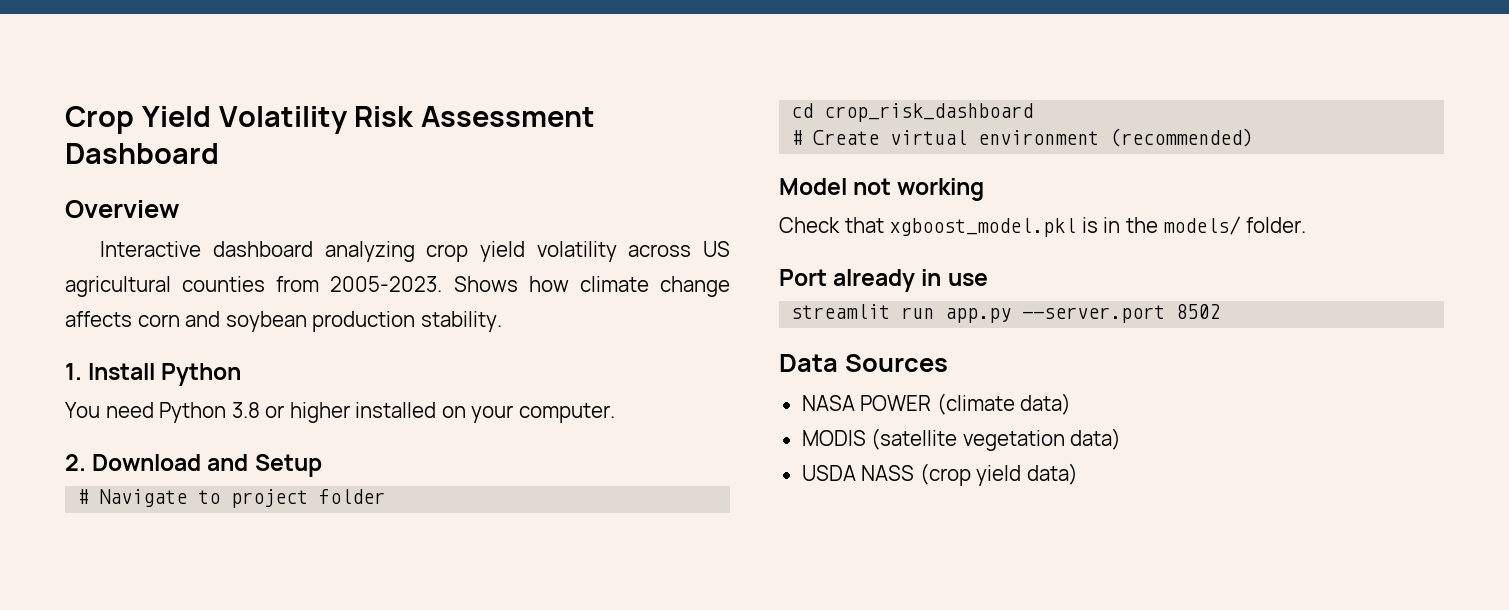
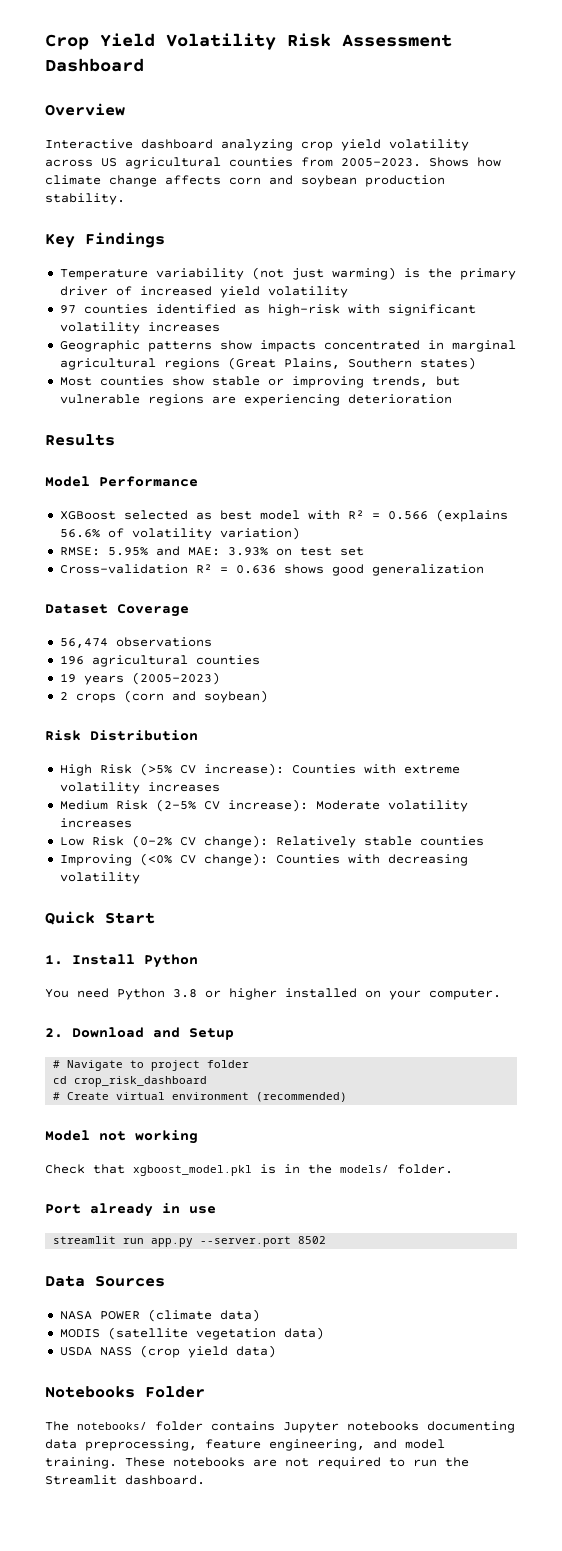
+ Key Findings
+ Temperature variability (not just warming) is the primary driver of increased yield volatility
+ 97 counties identified as high-risk with significant volatility increases
+ Geographic patterns show impacts concentrated in marginal agricultural regions (Great Plains, Southern states)
+ Most counties show stable or improving trends, but vulnerable regions are experiencing deterioration
+ Results
+ Model Performance
+ XGBoost selected as best model with R² = 0.566 (explains 56.6% of volatility variation)
+ RMSE: 5.95% and MAE: 3.93% on test set
+ Cross-validation R² = 0.636 shows good generalization
+ Dataset Coverage
+ 56,474 observations
+ 196 agricultural counties
+ 19 years (2005-2023)
+ 2 crops (corn and soybean)
+ Risk Distribution
+ High Risk (>5% CV increase): Counties with extreme volatility increases
+ Medium Risk (2-5% CV increase): Moderate volatility increases
+ Low Risk (0-2% CV change): Relatively stable counties
+ Improving (<0% CV change): Counties with decreasing volatility
+ Quick Start
+ Notebooks Folder
+ The notebooks/ folder contains Jupyter notebooks documenting data preprocessing, feature engineering, and model training. These notebooks are not required to run the Streamlit dashboard.

